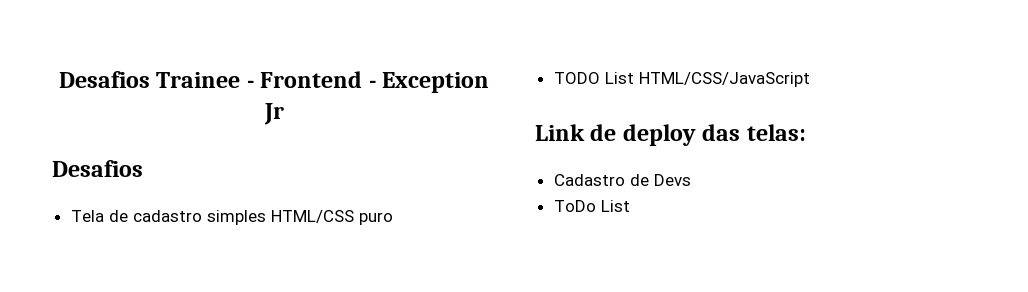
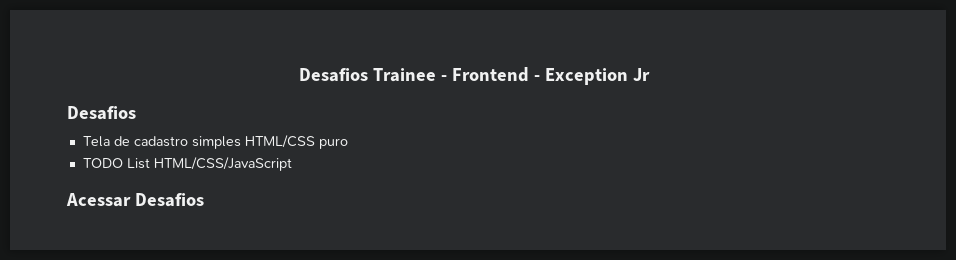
- Link de deploy das telas:
- Cadastro de Devs
- ToDo List
+ Acessar Desafios

